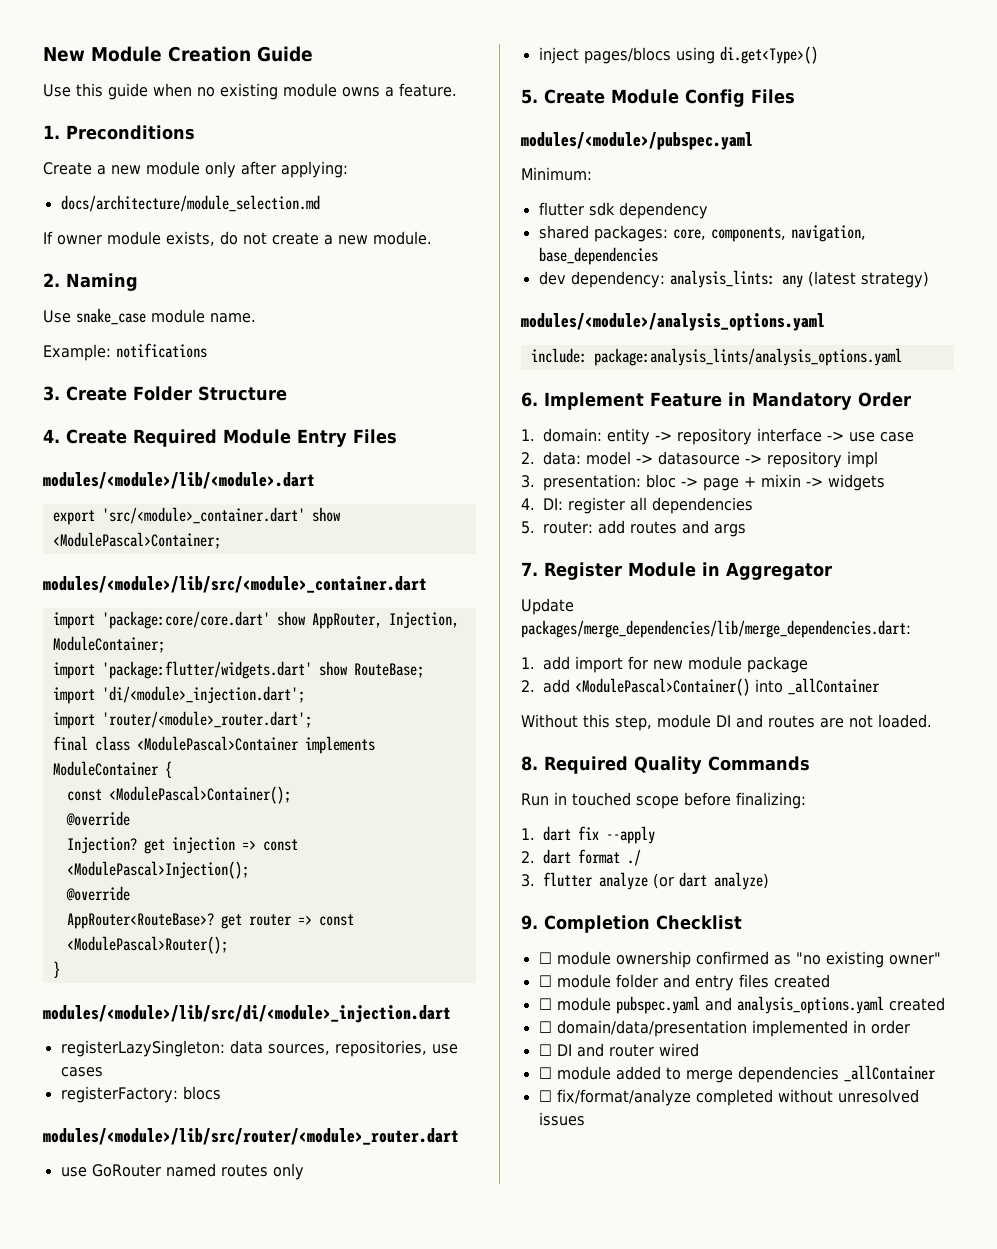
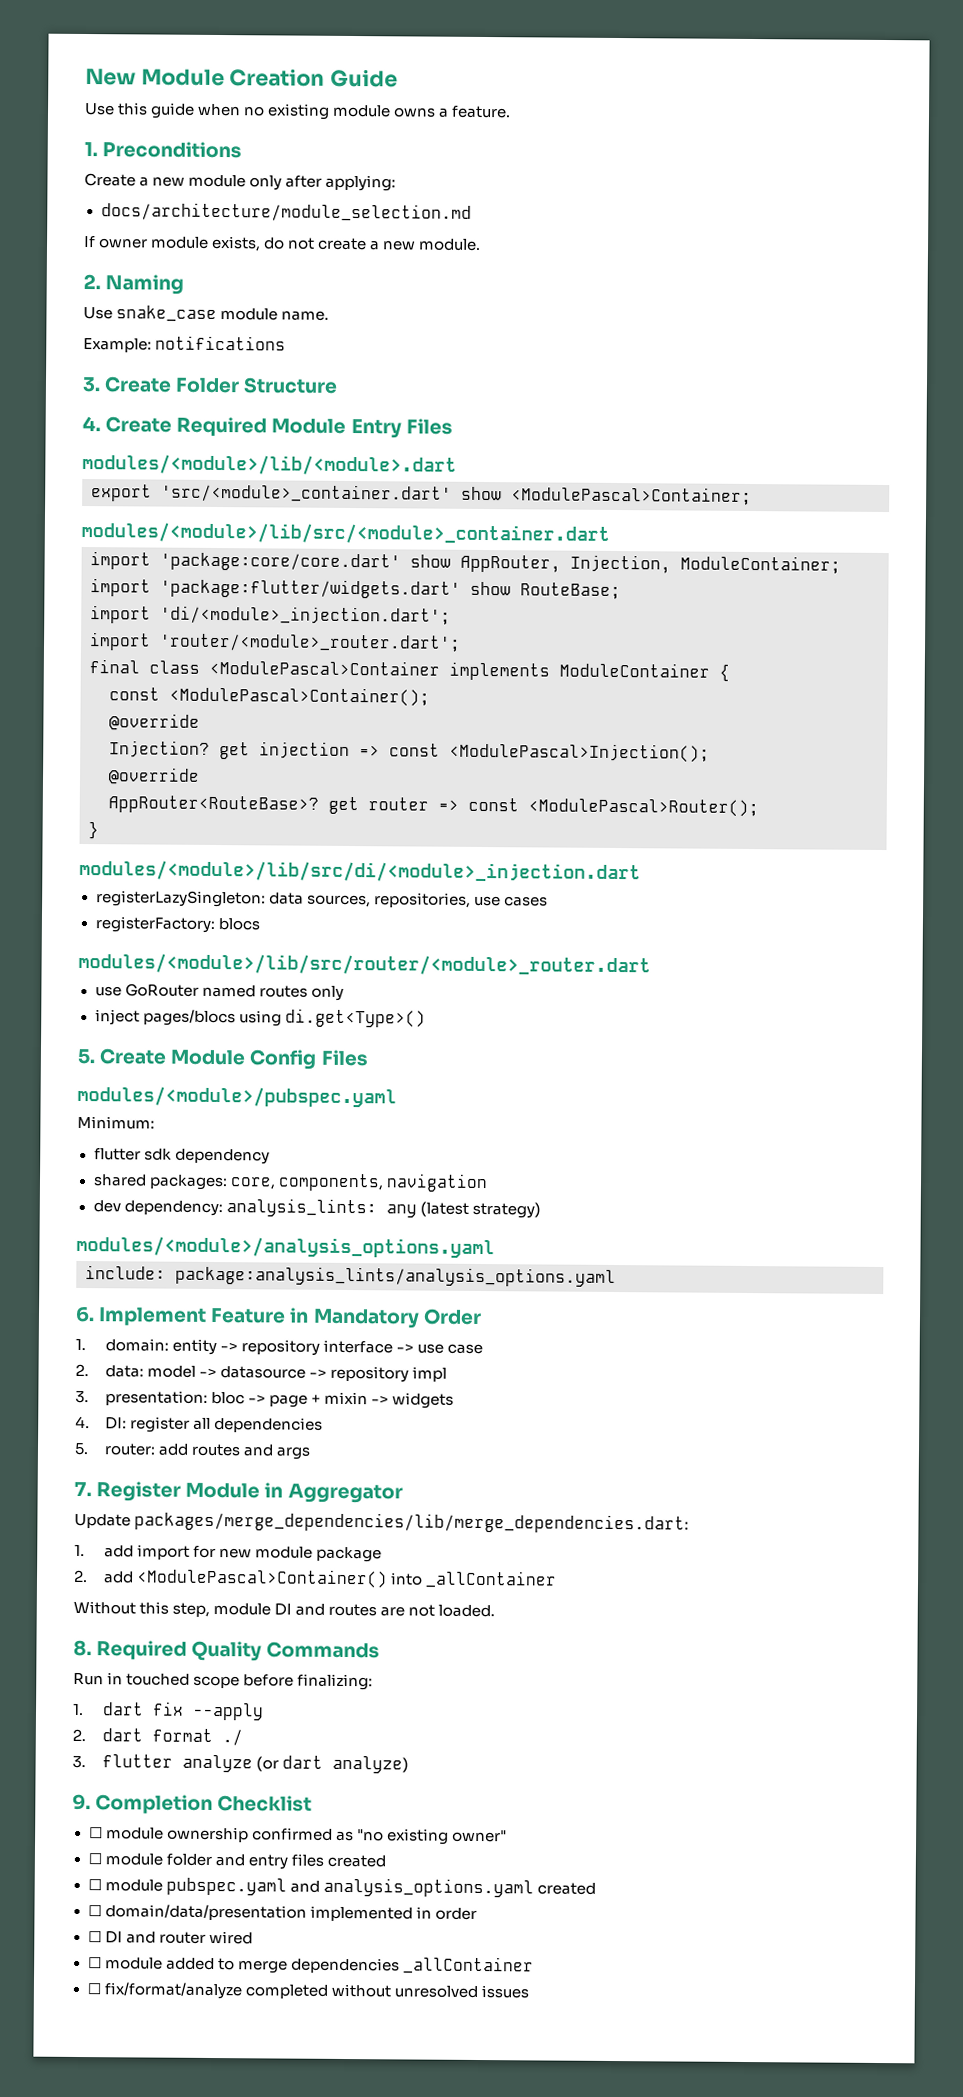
- shared packages: core, components, navigation, base_dependencies
+ shared packages: core, components, navigation

